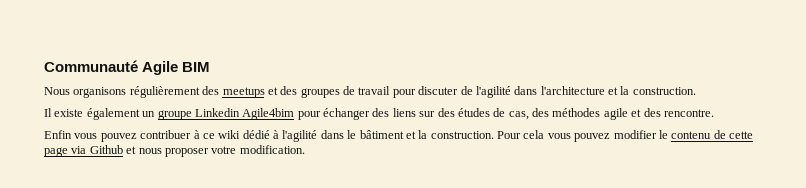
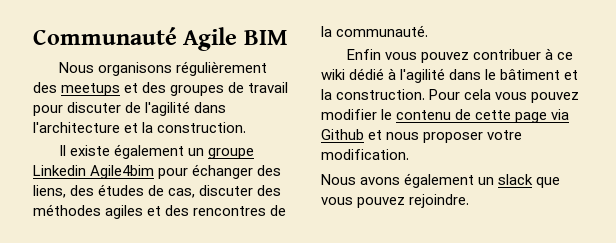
- Il existe également un groupe Linkedin Agile4bim pour échanger des liens sur des études de cas, des méthodes agile et des rencontre.
+ Il existe également un groupe Linkedin Agile4bim pour échanger des liens, des études de cas, discuter des méthodes agiles et des rencontres de la communauté.
+ Nous avons également un slack que vous pouvez rejoindre.

